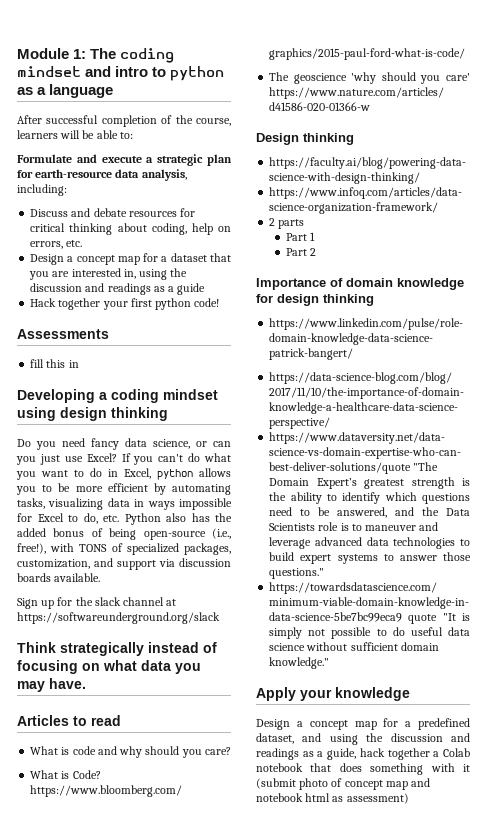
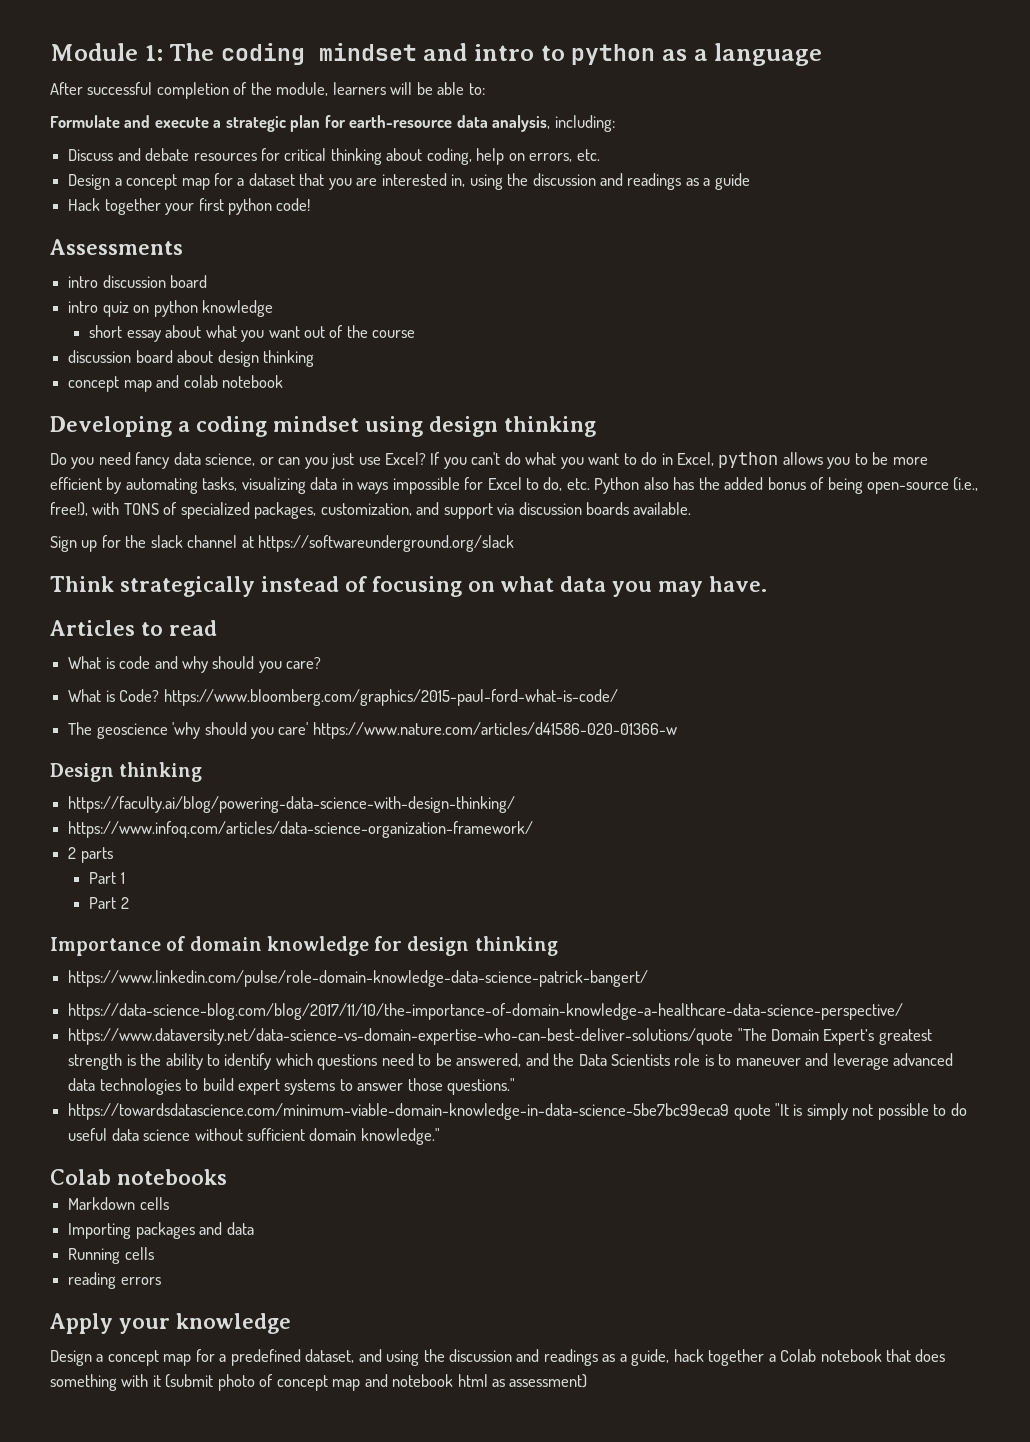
- After successful completion of the course, learners will be able to:
+ After successful completion of the module, learners will be able to:
- fill this in
+ intro discussion board
+ intro quiz on python knowledge
+ short essay about what you want out of the course
+ discussion board about design thinking
+ concept map and colab notebook
+ Colab notebooks
+ Markdown cells
+ Importing packages and data
+ Running cells
+ reading errors

